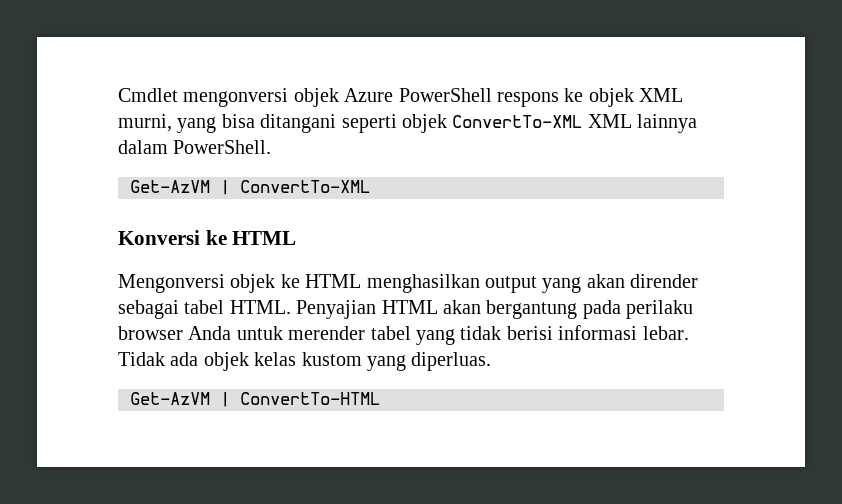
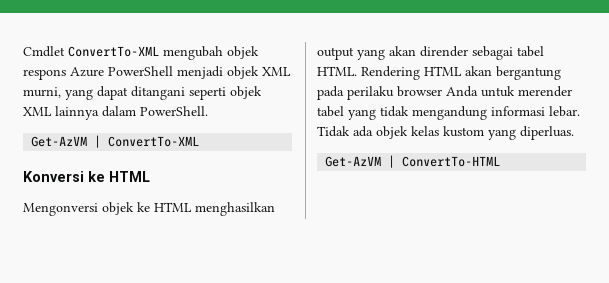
- Cmdlet mengonversi objek Azure PowerShell respons ke objek XML murni, yang bisa ditangani seperti objek ConvertTo-XML XML lainnya dalam PowerShell.
+ Cmdlet ConvertTo-XML mengubah objek respons Azure PowerShell menjadi objek XML murni, yang dapat ditangani seperti objek XML lainnya dalam PowerShell.
- Penyajian HTML akan bergantung pada perilaku browser Anda untuk merender tabel yang tidak berisi informasi lebar.
+ Rendering HTML akan bergantung pada perilaku browser Anda untuk merender tabel yang tidak mengandung informasi lebar.

